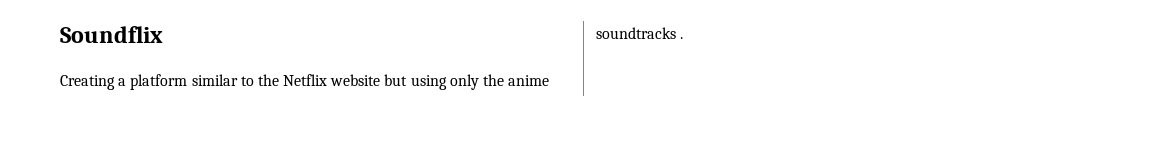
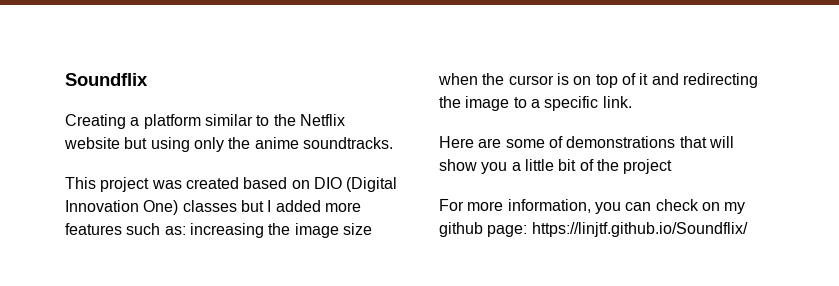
- Creating a platform similar to the Netflix website but using only the anime soundtracks .
+ Creating a platform similar to the Netflix website but using only the anime soundtracks.
+ This project was created based on DIO (Digital Innovation One) classes but I added more features such as: increasing the image size when the cursor is on top of it and redirecting the image to a specific link.
+ Here are some of demonstrations that will show you a little bit of the project
+ For more information, you can check on my github page: https://linjtf.github.io/Soundflix/

